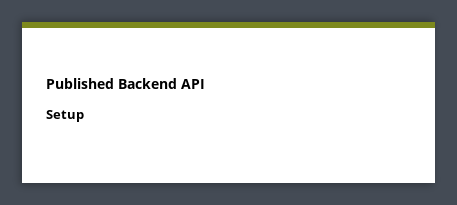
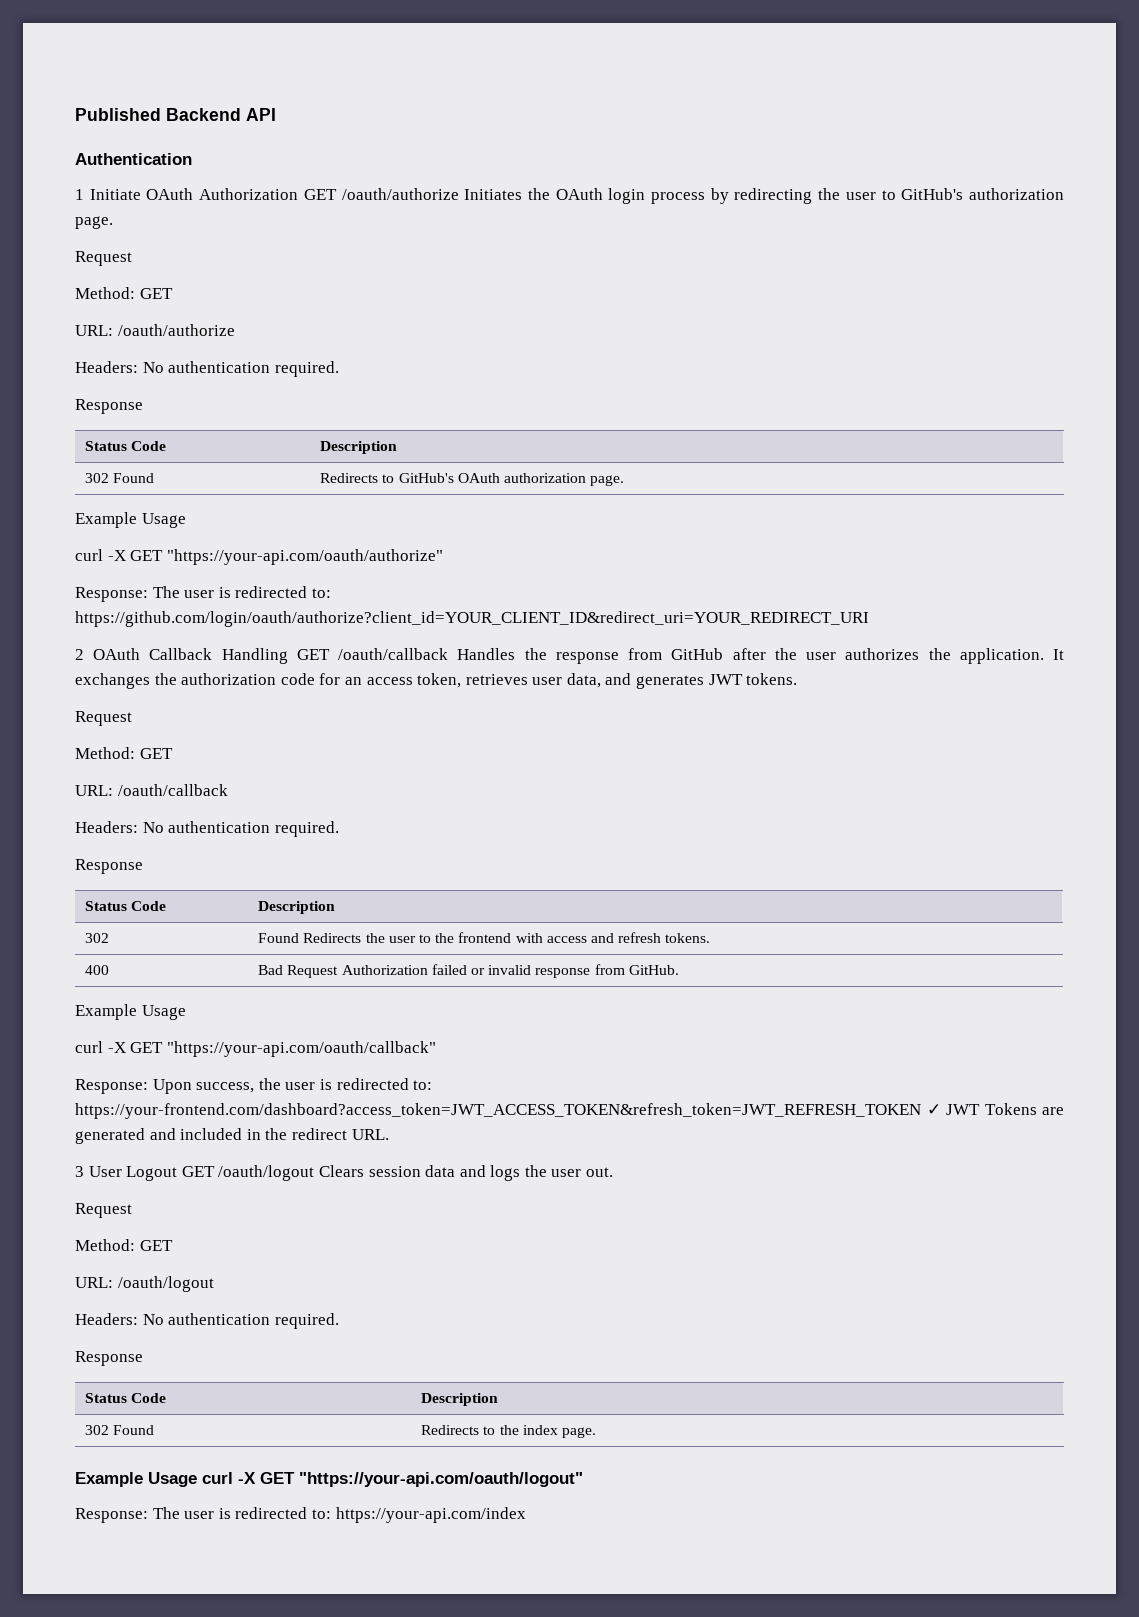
- Setup
+ Authentication
+ 1 Initiate OAuth Authorization GET /oauth/authorize Initiates the OAuth login process by redirecting the user to GitHub's authorization page.
+ Request
+ Method: GET
+ URL: /oauth/authorize
+ Headers: No authentication required.
+ Response
+ Status Code | Description
+ 302 Found | Redirects to GitHub's OAuth authorization page.
+ Example Usage
+ curl -X GET "https://your-api.com/oauth/authorize"
+ Response: The user is redirected to: https://github.com/login/oauth/authorize?client_id=YOUR_CLIENT_ID&redirect_uri=YOUR_REDIRECT_URI
+ 2 OAuth Callback Handling GET /oauth/callback Handles the response from GitHub after the user authorizes the application. It exchanges the authorization code for an access token, retrieves user data, and generates JWT tokens.
+ Request
+ Method: GET
+ URL: /oauth/callback
+ Headers: No authentication required.
+ Response
+ Status Code | Description
+ 302 | Found Redirects the user to the frontend with access and refresh tokens.
+ 400 | Bad Request Authorization failed or invalid response from GitHub.
+ Example Usage
+ curl -X GET "https://your-api.com/oauth/callback"
+ Response: Upon success, the user is redirected to: https://your-frontend.com/dashboard?access_token=JWT_ACCESS_TOKEN&refresh_token=JWT_REFRESH_TOKEN ✓ JWT Tokens are generated and included in the redirect URL.
+ 3 User Logout GET /oauth/logout Clears session data and logs the user out.
+ Request
+ Method: GET
+ URL: /oauth/logout
+ Headers: No authentication required.
+ Response
+ Status Code | Description
+ 302 Found | Redirects to the index page.
+ Example Usage curl -X GET "https://your-api.com/oauth/logout"
+ Response: The user is redirected to: https://your-api.com/index

